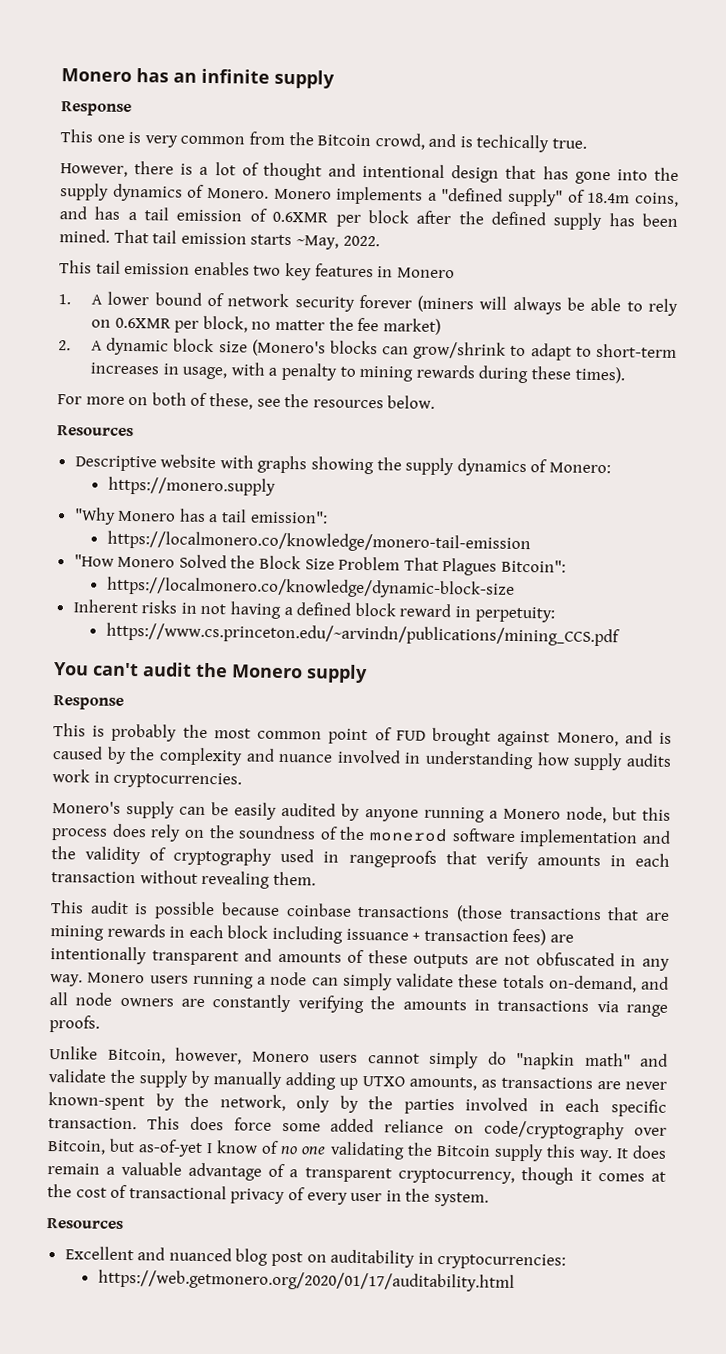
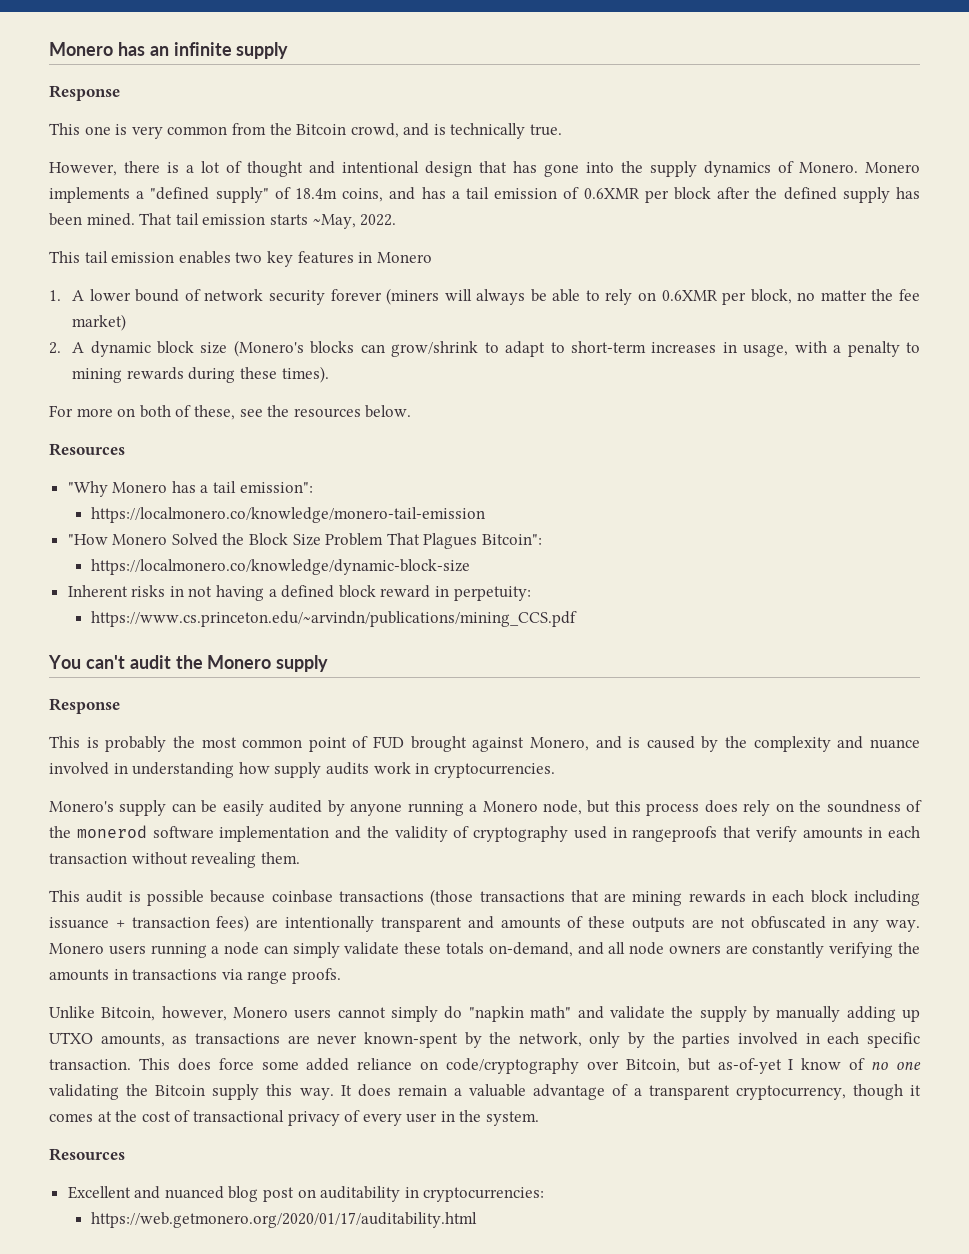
- This one is very common from the Bitcoin crowd, and is techically true.
+ This one is very common from the Bitcoin crowd, and is technically true.
- Descriptive website with graphs showing the supply dynamics of Monero:
- https://monero.supply

